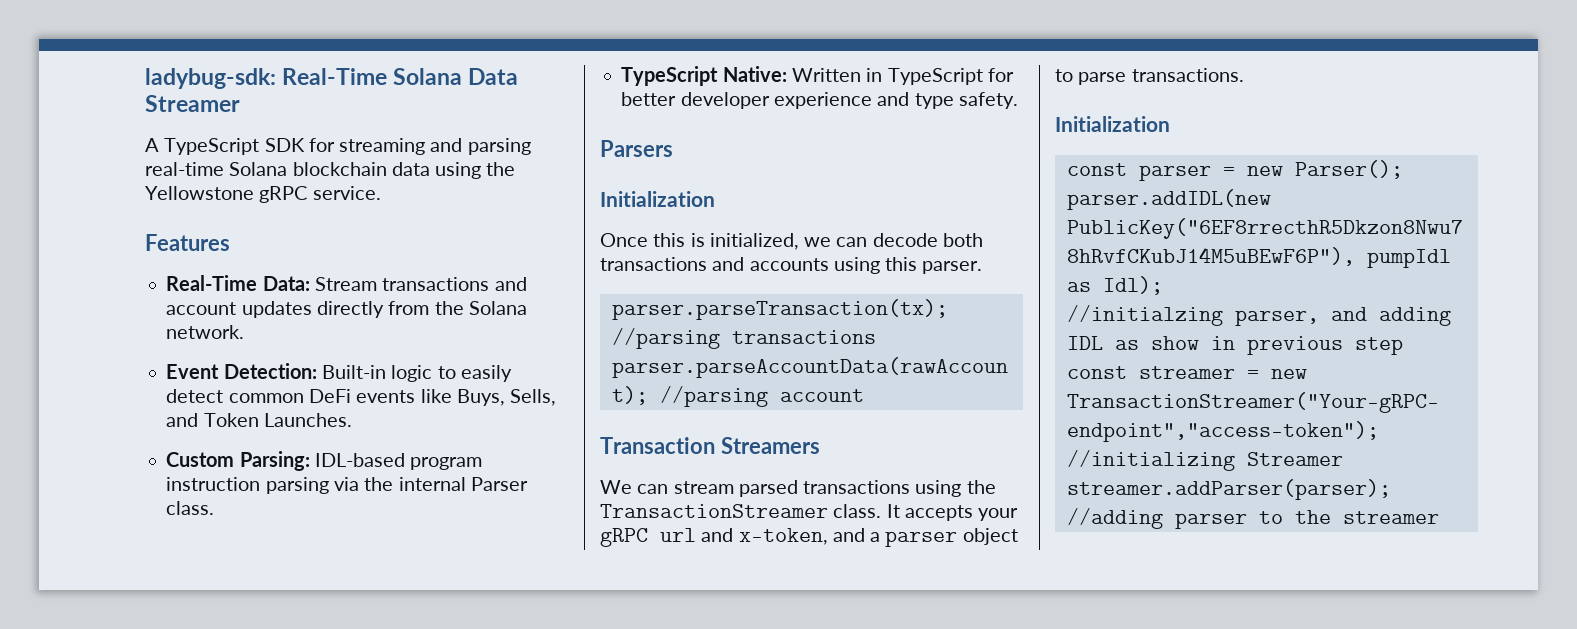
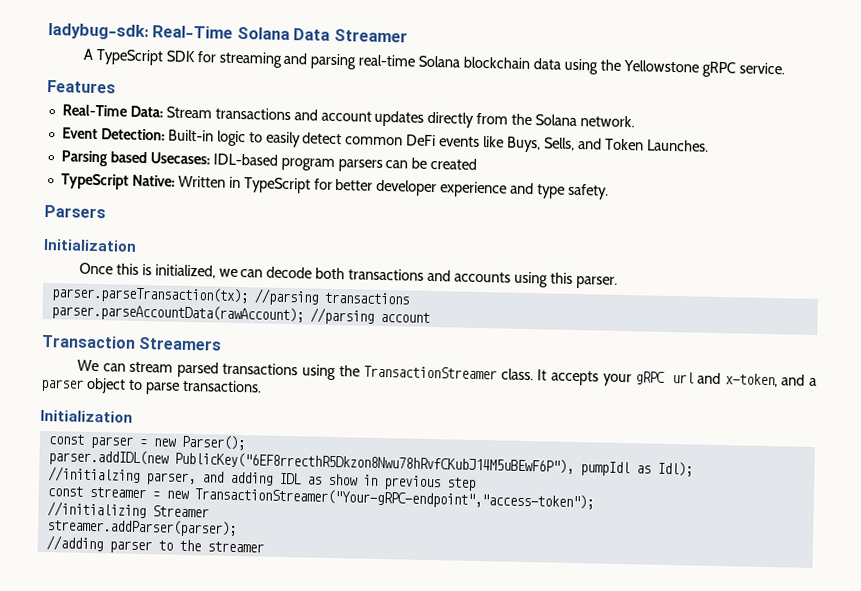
- Custom Parsing: IDL-based program instruction parsing via the internal Parser class.
+ Parsing based Usecases: IDL-based program parsers can be created

